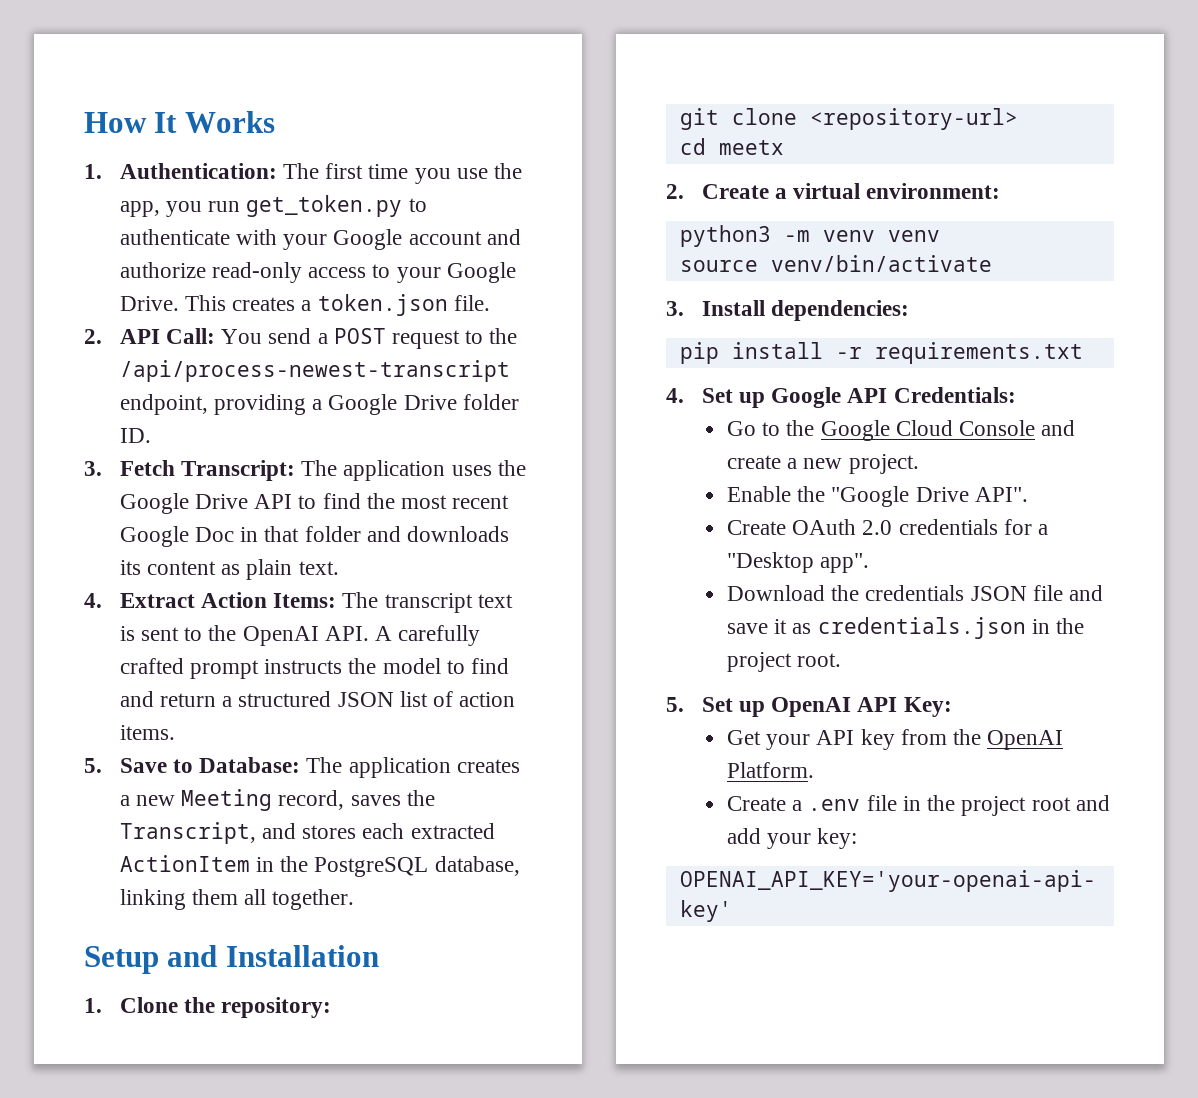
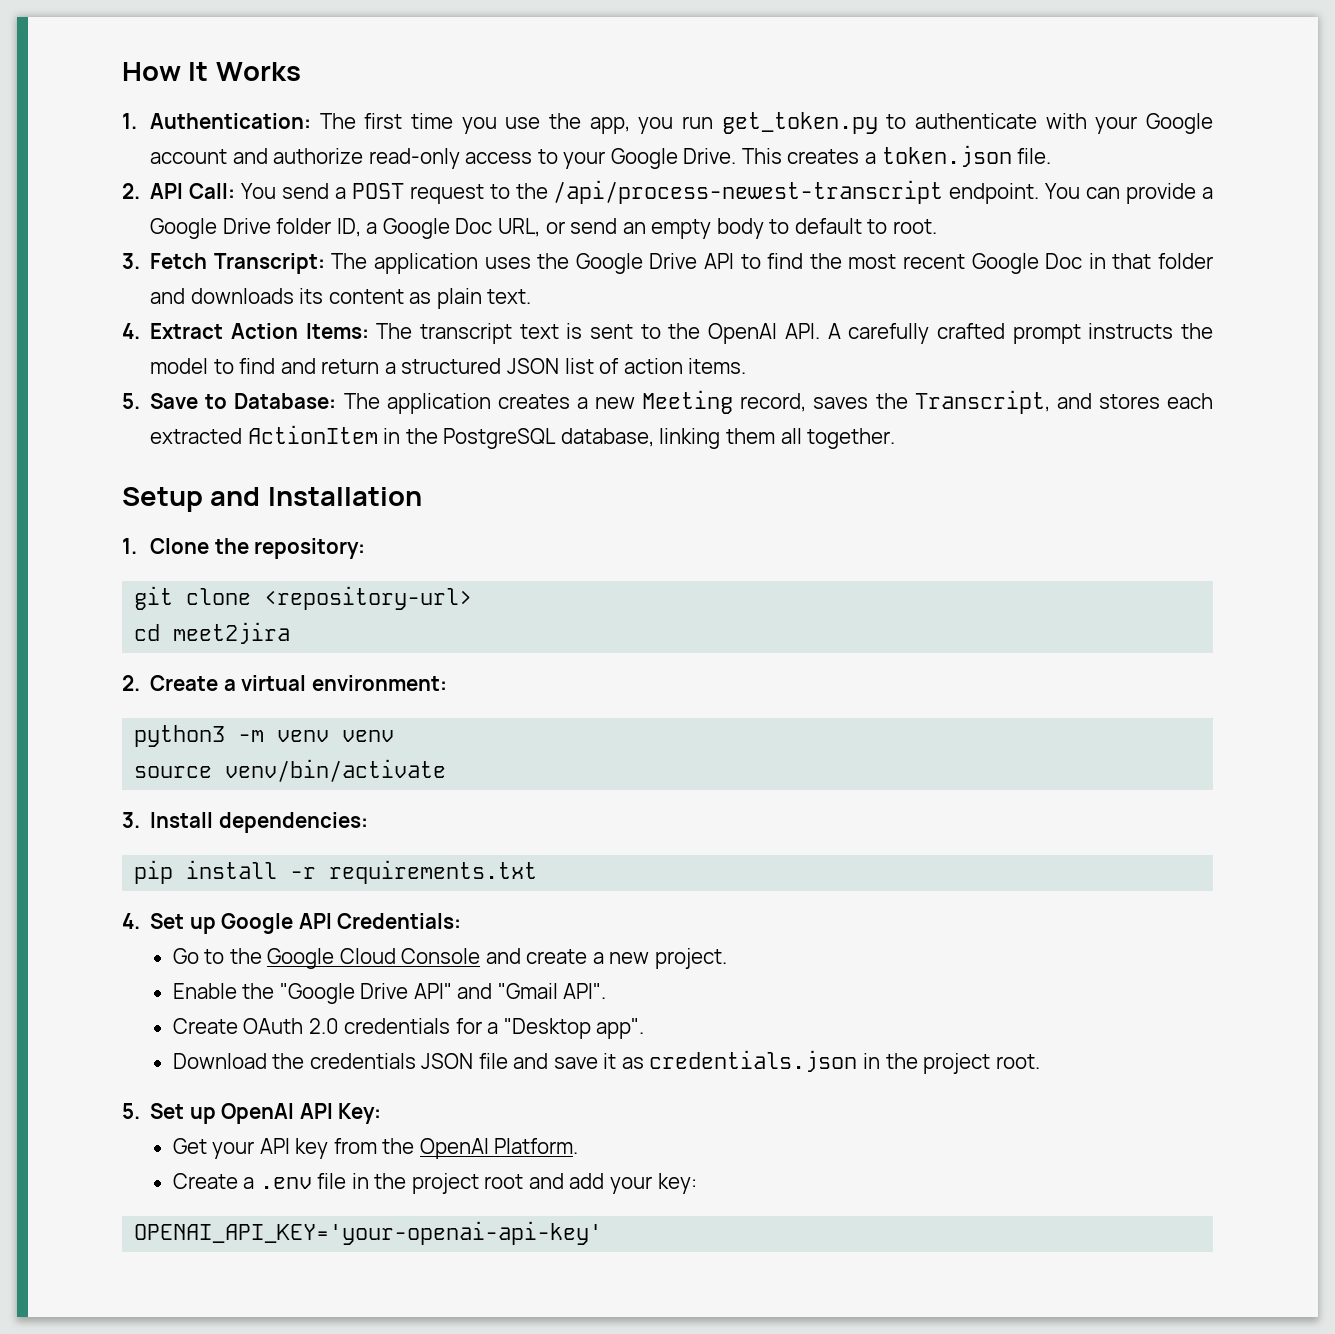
- 2. API Call: You send a POST request to the /api/process-newest-transcript endpoint, providing a Google Drive folder ID.
+ 2. API Call: You send a POST request to the /api/process-newest-transcript endpoint. You can provide a Google Drive folder ID, a Google Doc URL, or send an empty body to default to root.
- cd meetx
+ cd meet2jira
- Enable the "Google Drive API".
+ Enable the "Google Drive API" and "Gmail API".

